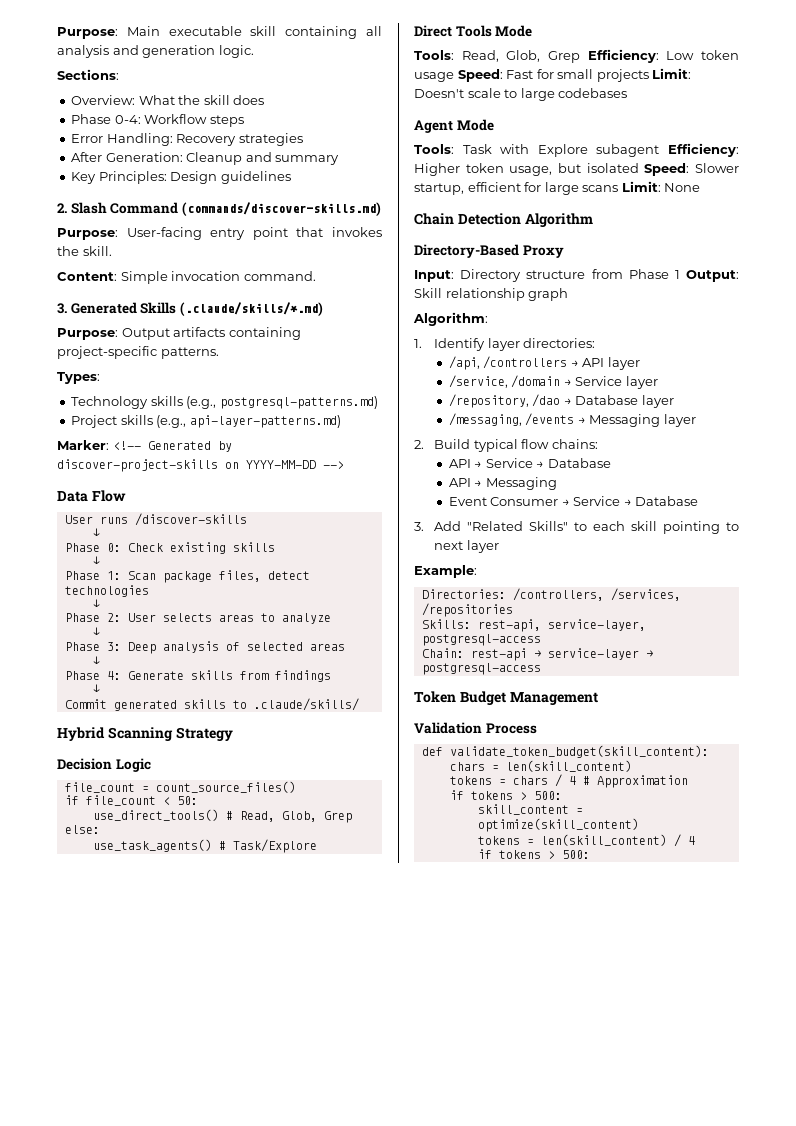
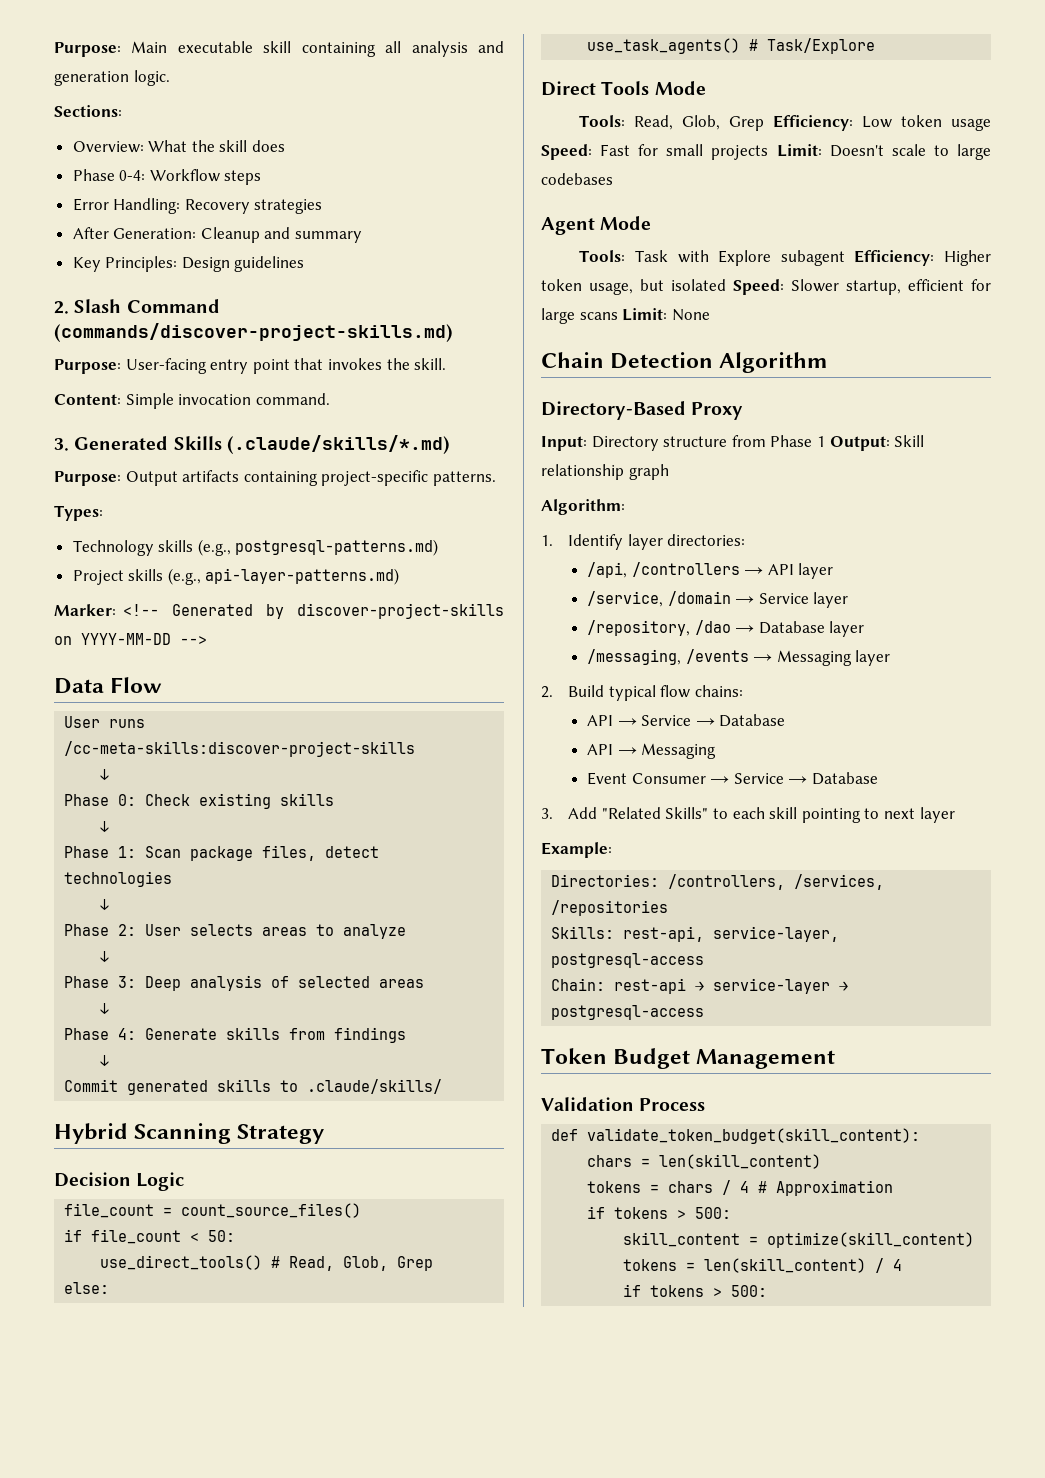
- 2. Slash Command (commands/discover-skills.md)
+ 2. Slash Command (commands/discover-project-skills.md)
- User runs /discover-skills
+ User runs /cc-meta-skills:discover-project-skills

